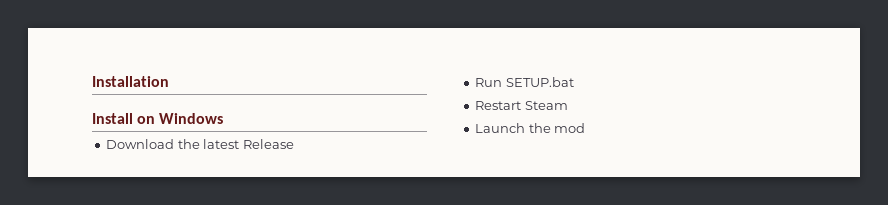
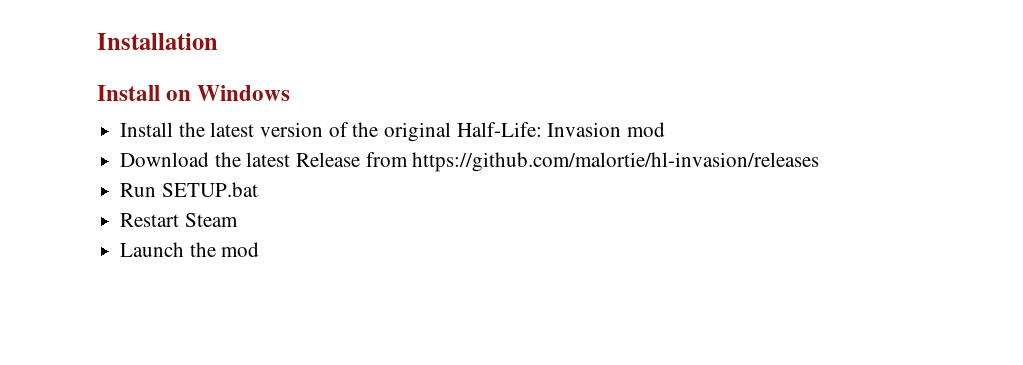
+ Install the latest version of the original Half-Life: Invasion mod
- Download the latest Release
+ Download the latest Release from https://github.com/malortie/hl-invasion/releases

